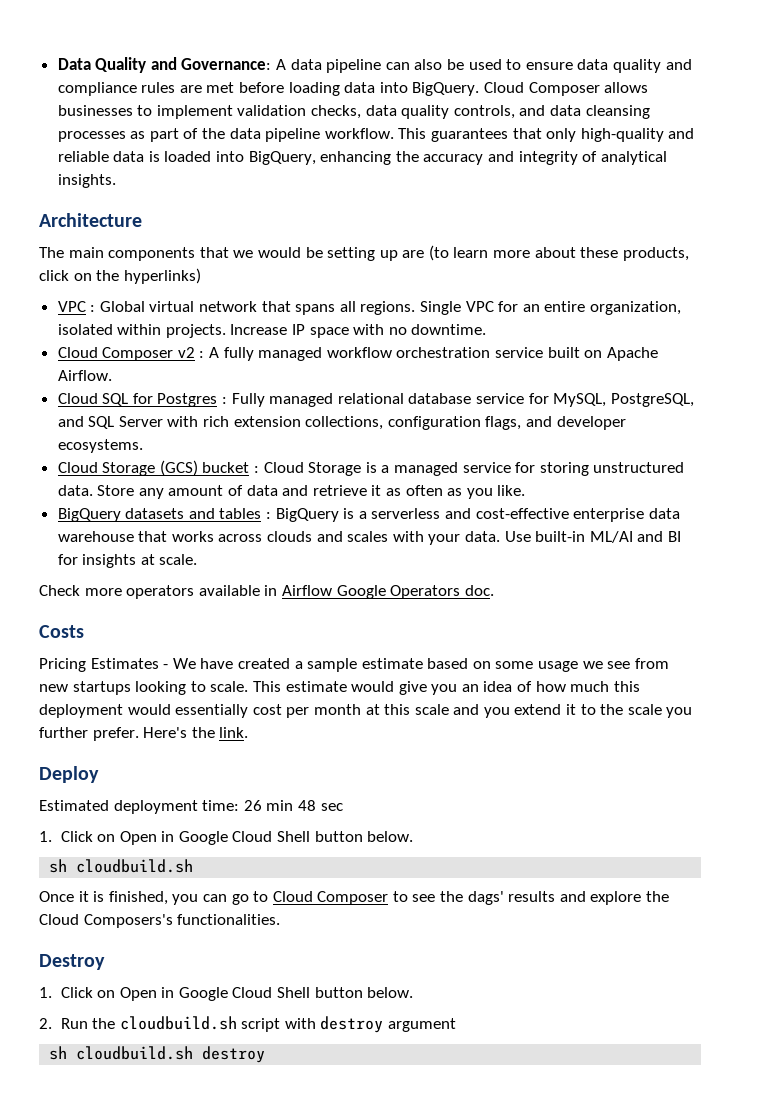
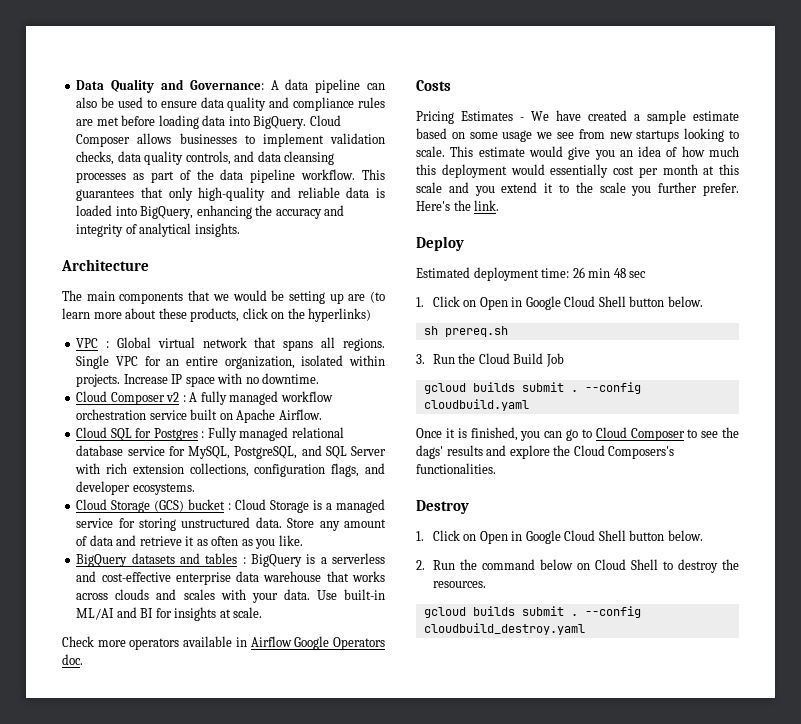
  Estimated deployment time: 26 min 48 sec
  1. Click on Open in Google Cloud Shell button below.
- sh cloudbuild.sh
+ sh prereq.sh
+ 3. Run the Cloud Build Job
+ gcloud builds submit . --config cloudbuild.yaml
- 2. Run the cloudbuild.sh script with destroy argument
- sh cloudbuild.sh destroy
+ 2. Run the command below on Cloud Shell to destroy the resources.
+ gcloud builds submit . --config cloudbuild_destroy.yaml

